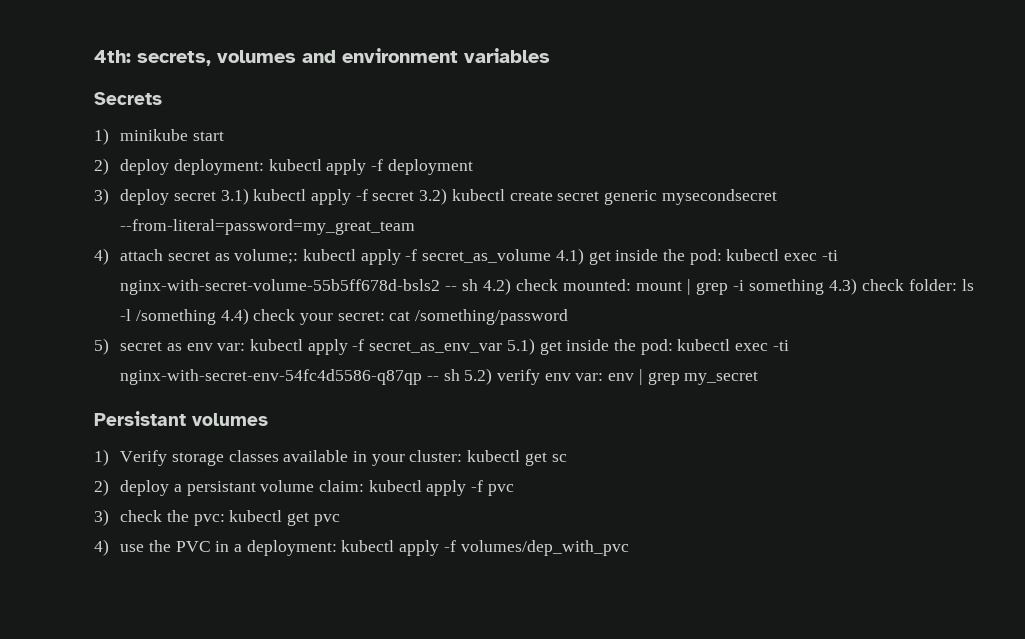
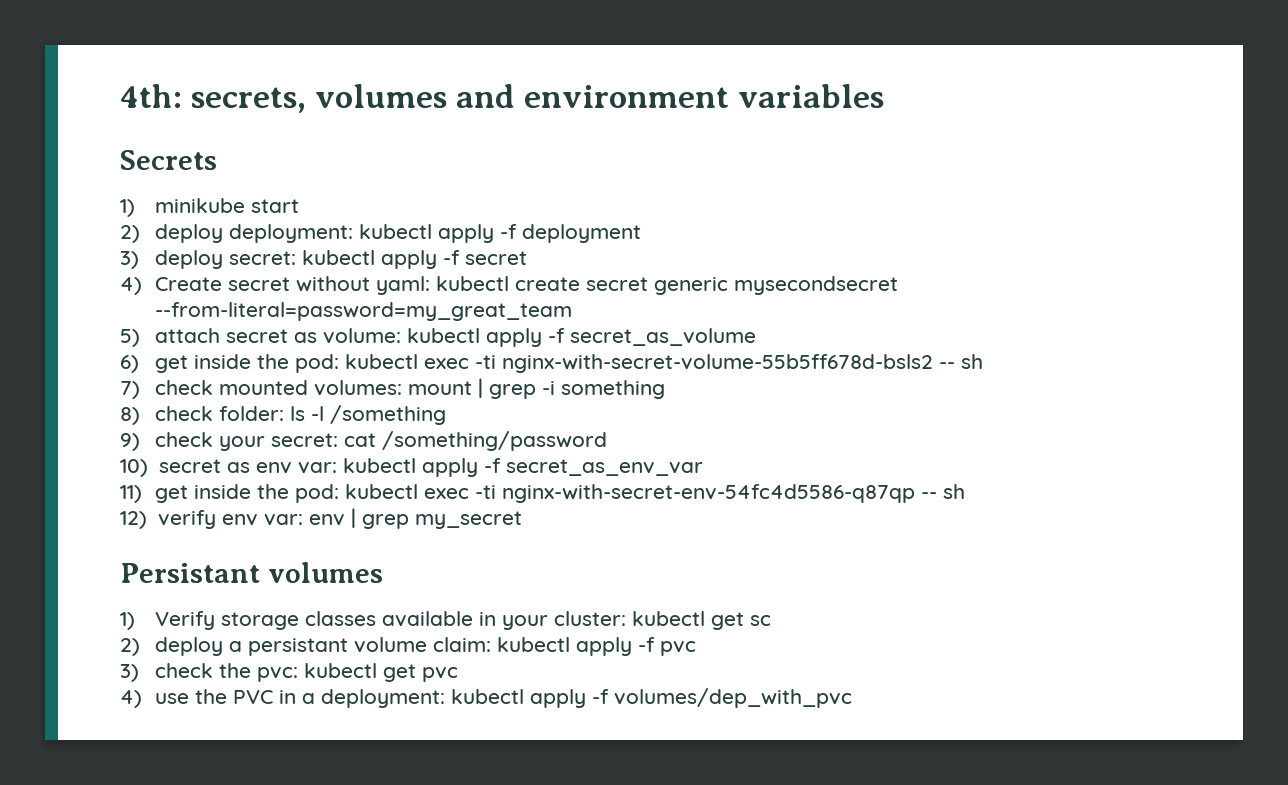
- 3) deploy secret 3.1) kubectl apply -f secret 3.2) kubectl create secret generic mysecondsecret --from-literal=password=my_great_team
+ 3) deploy secret: kubectl apply -f secret
+ 4) Create secret without yaml: kubectl create secret generic mysecondsecret --from-literal=password=my_great_team
- 4) attach secret as volume;: kubectl apply -f secret_as_volume 4.1) get inside the pod: kubectl exec -ti nginx-with-secret-volume-55b5ff678d-bsls2 -- sh 4.2) check mounted: mount | grep -i something 4.3) check folder: ls -l /something 4.4) check your secret: cat /something/password
+ 5) attach secret as volume: kubectl apply -f secret_as_volume
+ 6) get inside the pod: kubectl exec -ti nginx-with-secret-volume-55b5ff678d-bsls2 -- sh
+ 7) check mounted volumes: mount | grep -i something
+ 8) check folder: ls -l /something
+ 9) check your secret: cat /something/password
- 5) secret as env var: kubectl apply -f secret_as_env_var 5.1) get inside the pod: kubectl exec -ti nginx-with-secret-env-54fc4d5586-q87qp -- sh 5.2) verify env var: env | grep my_secret
+ 10) secret as env var: kubectl apply -f secret_as_env_var
+ 11) get inside the pod: kubectl exec -ti nginx-with-secret-env-54fc4d5586-q87qp -- sh
+ 12) verify env var: env | grep my_secret

